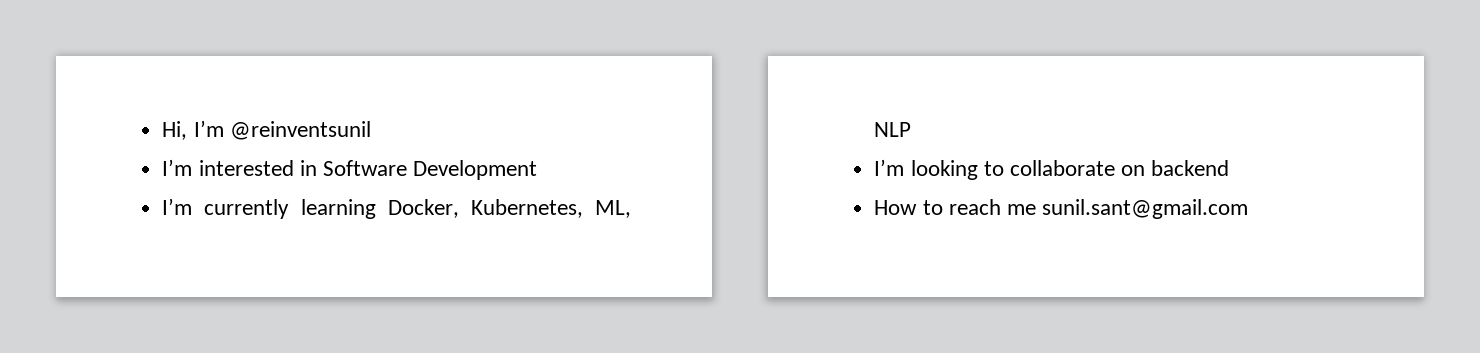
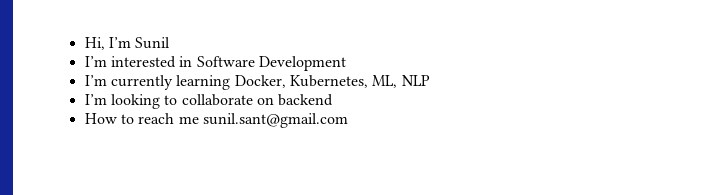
- Hi, I’m @reinventsunil
+ Hi, I’m Sunil

